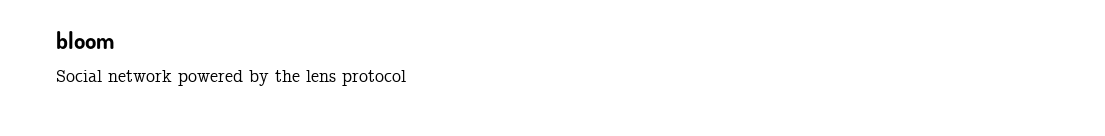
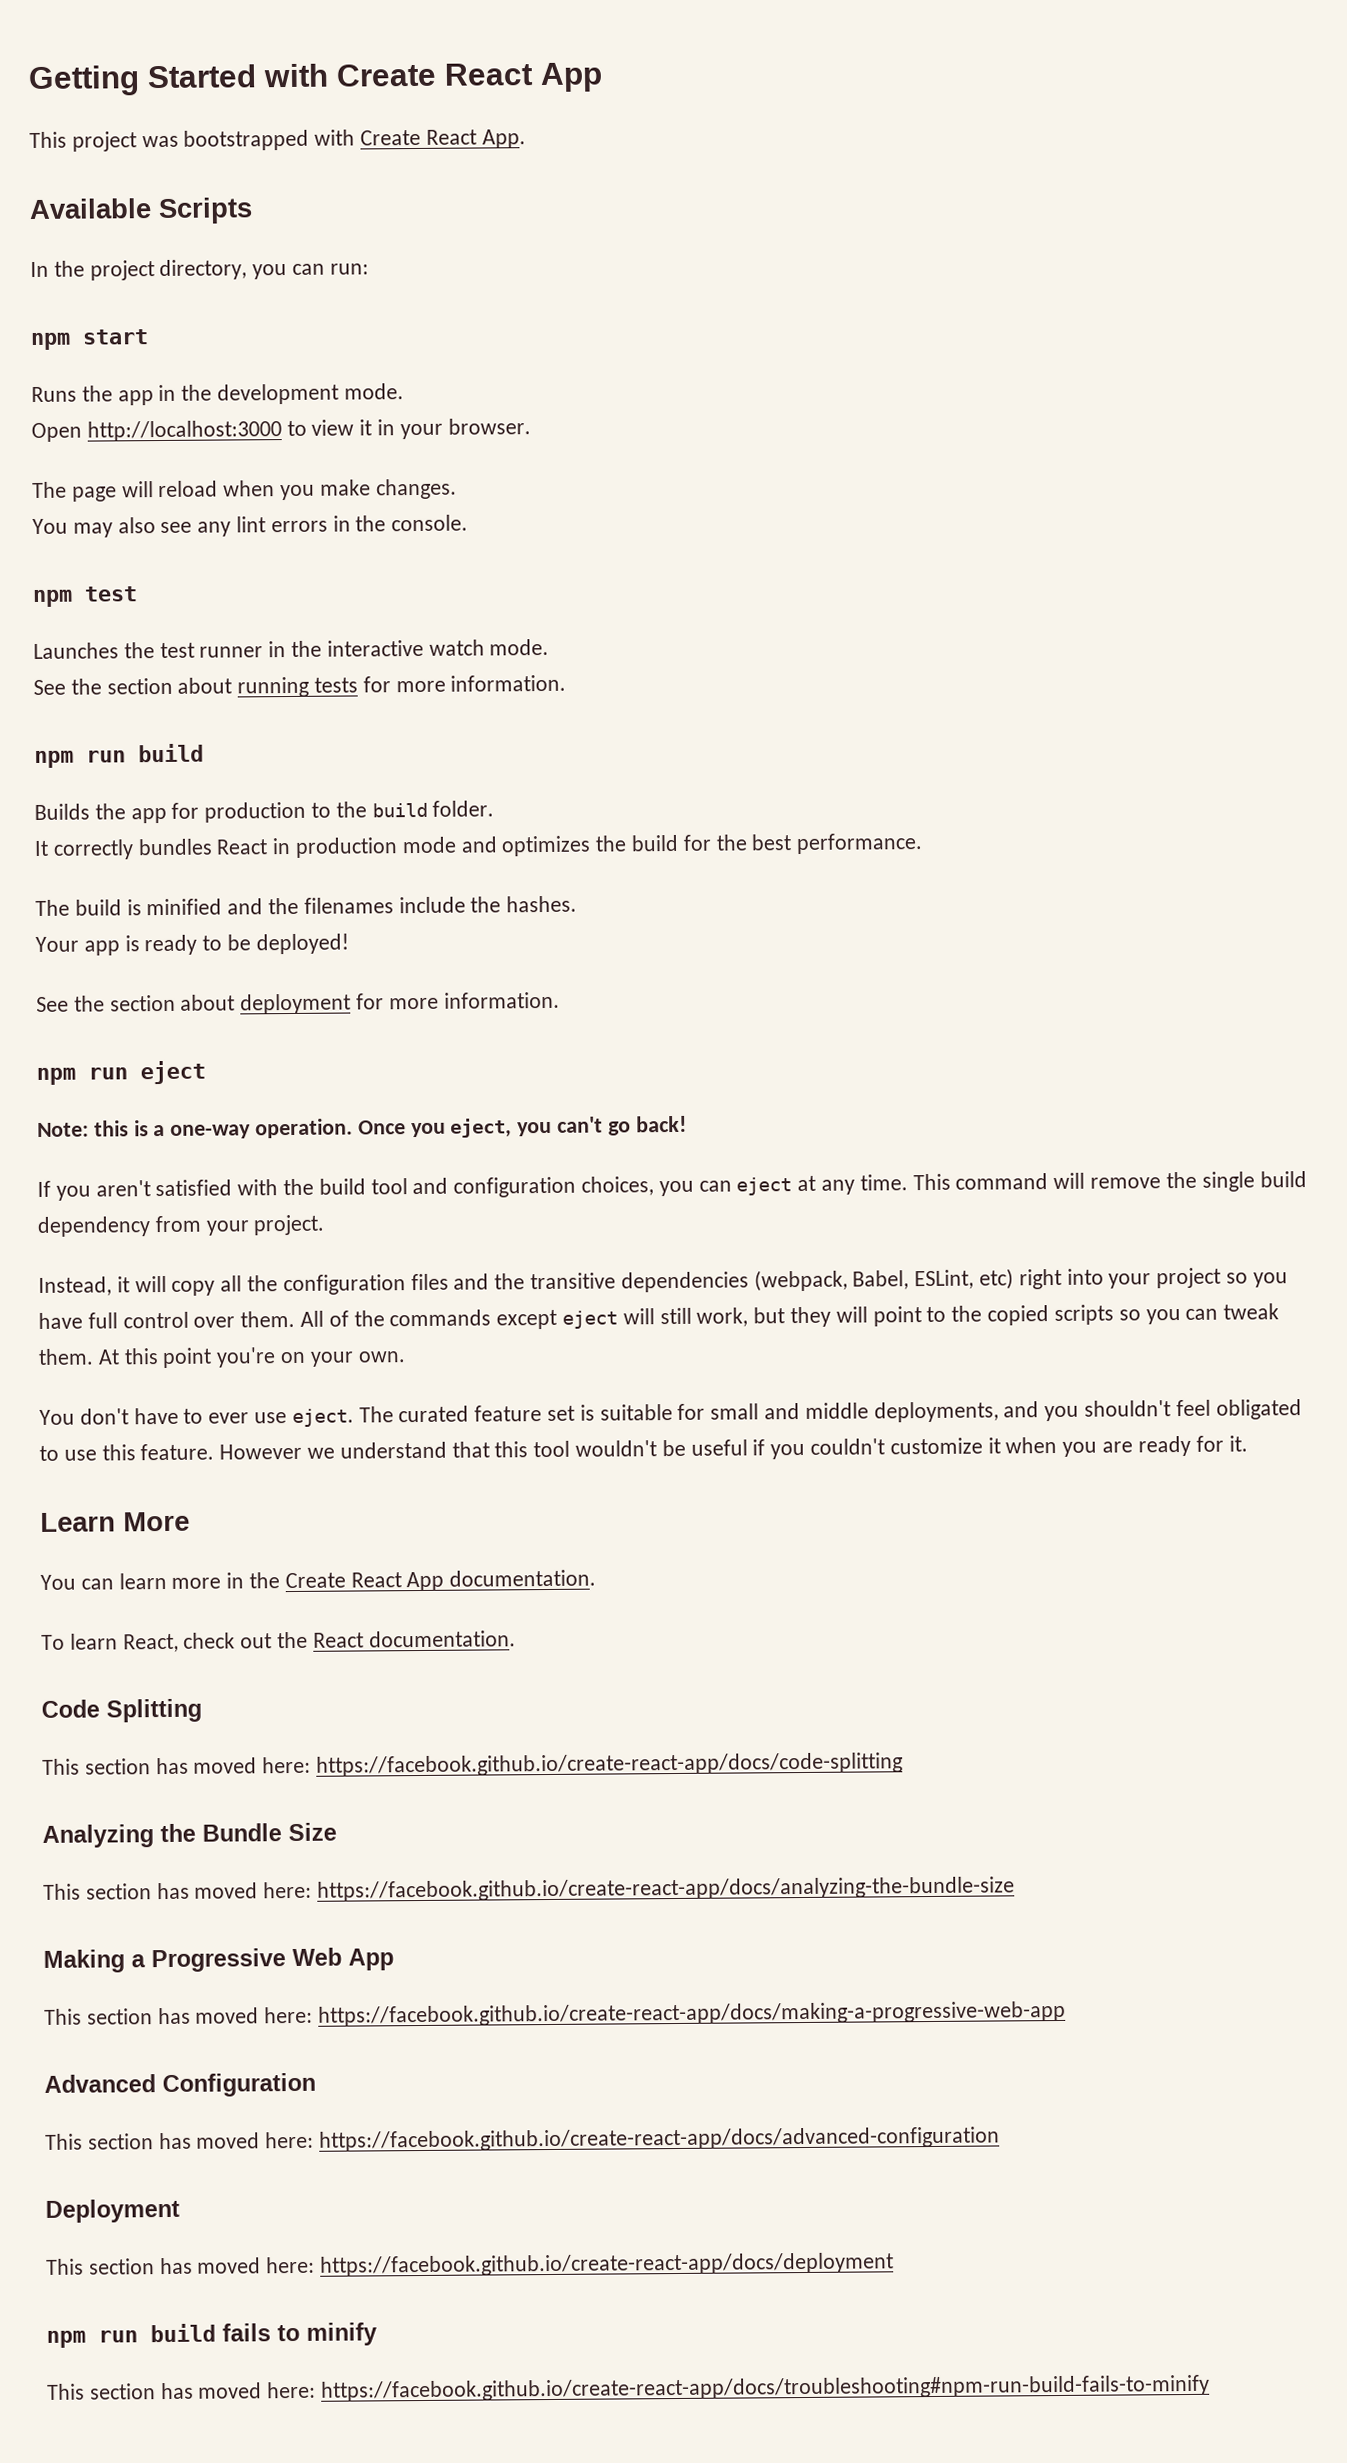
- bloom
- Social network powered by the lens protocol
+ Getting Started with Create React App
+ This project was bootstrapped with Create React App.
+ Available Scripts
+ In the project directory, you can run:
+ npm start
+ Runs the app in the development mode.
+ Open http://localhost:3000 to view it in your browser.
+ The page will reload when you make changes.
+ You may also see any lint errors in the console.
+ npm test
+ Launches the test runner in the interactive watch mode.
+ See the section about running tests for more information.
+ npm run build
+ Builds the app for production to the build folder.
+ It correctly bundles React in production mode and optimizes the build for the best performance.
+ The build is minified and the filenames include the hashes.
+ Your app is ready to be deployed!
+ See the section about deployment for more information.
+ npm run eject
+ Note: this is a one-way operation. Once you eject, you can't go back!
+ If you aren't satisfied with the build tool and configuration choices, you can eject at any time. This command will remove the single build dependency from your project.
+ Instead, it will copy all the configuration files and the transitive dependencies (webpack, Babel, ESLint, etc) right into your project so you have full control over them. All of the commands except eject will still work, but they will point to the copied scripts so you can tweak them. At this point you're on your own.
+ You don't have to ever use eject. The curated feature set is suitable for small and middle deployments, and you shouldn't feel obligated to use this feature. However we understand that this tool wouldn't be useful if you couldn't customize it when you are ready for it.
+ Learn More
+ You can learn more in the Create React App documentation.
+ To learn React, check out the React documentation.
+ Code Splitting
+ This section has moved here: https://facebook.github.io/create-react-app/docs/code-splitting
+ Analyzing the Bundle Size
+ This section has moved here: https://facebook.github.io/create-react-app/docs/analyzing-the-bundle-size
+ Making a Progressive Web App
+ This section has moved here: https://facebook.github.io/create-react-app/docs/making-a-progressive-web-app
+ Advanced Configuration
+ This section has moved here: https://facebook.github.io/create-react-app/docs/advanced-configuration
+ Deployment
+ This section has moved here: https://facebook.github.io/create-react-app/docs/deployment
+ npm run build fails to minify
+ This section has moved here: https://facebook.github.io/create-react-app/docs/troubleshooting#npm-run-build-fails-to-minify

